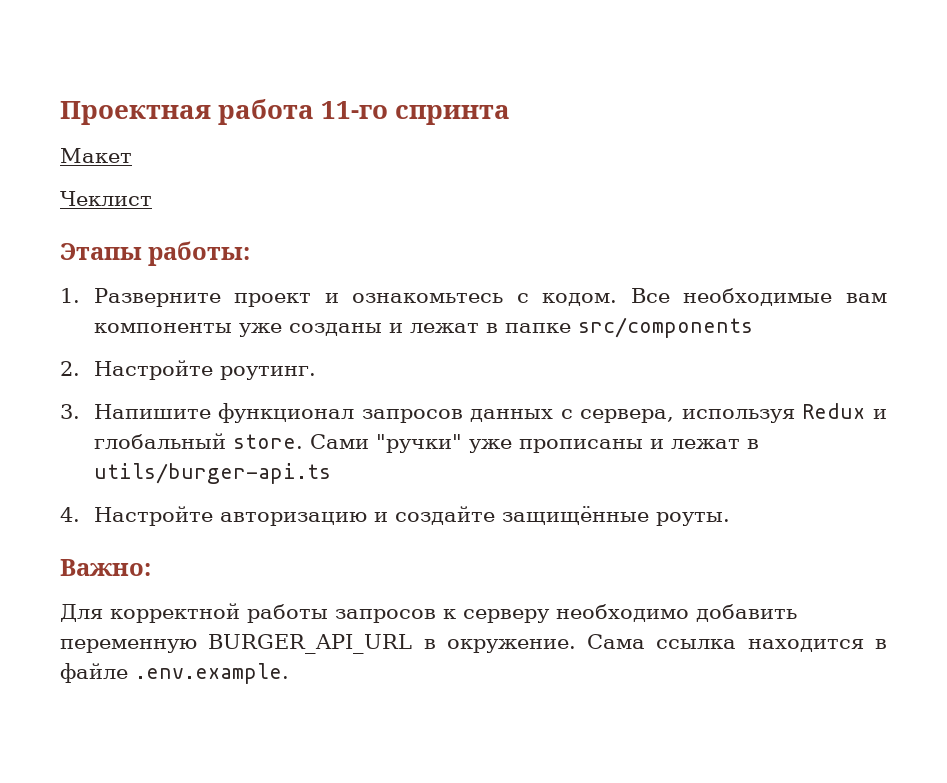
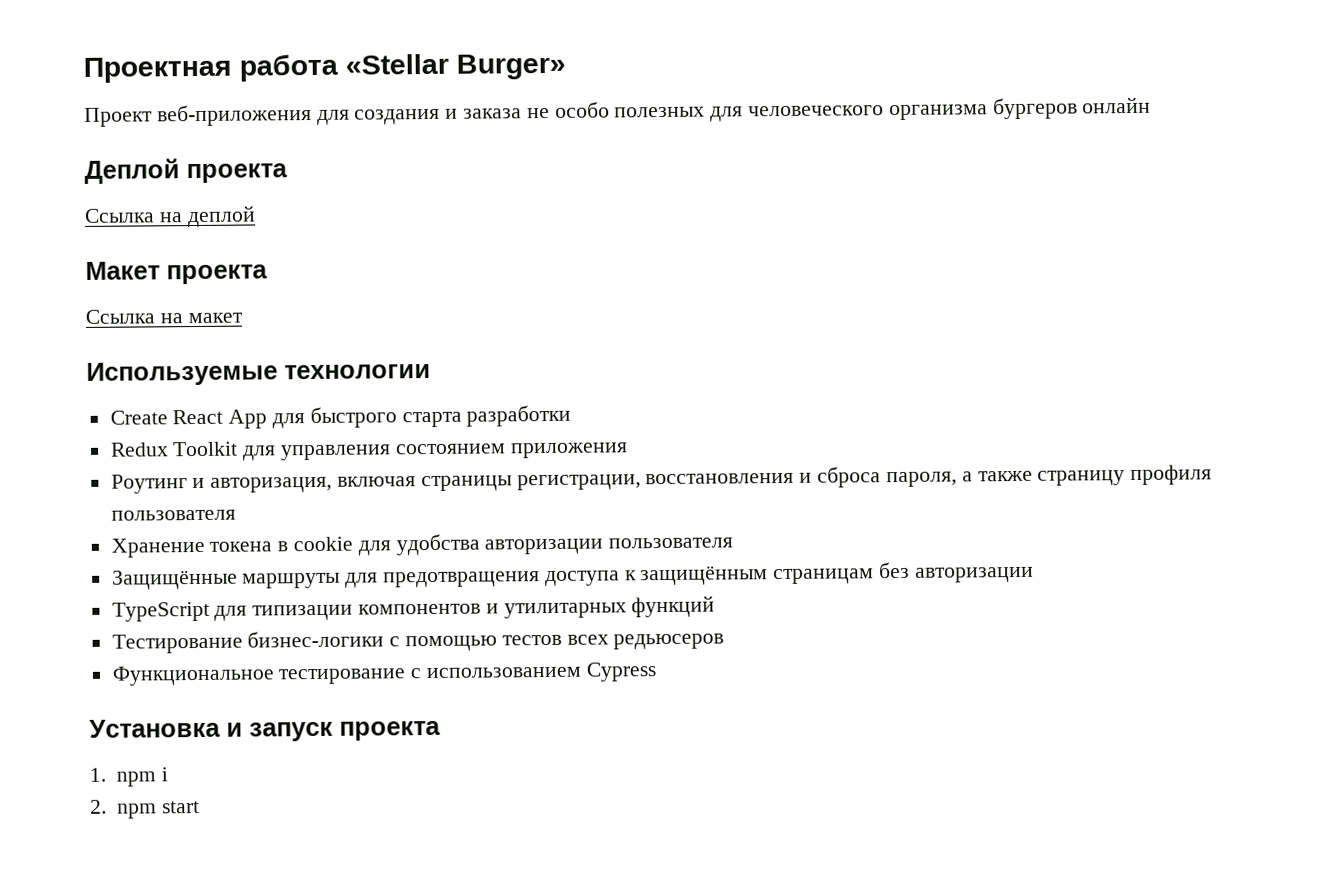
- Проектная работа 11-го спринта
- Макет
- Чеклист
- Этапы работы:
- 1. Разверните проект и ознакомьтесь с кодом. Все необходимые вам компоненты уже созданы и лежат в папке src/components
- 2. Настройте роутинг.
- 3. Напишите функционал запросов данных с сервера, используя Redux и глобальный store. Сами "ручки" уже прописаны и лежат в utils/burger-api.ts
- 4. Настройте авторизацию и создайте защищённые роуты.
- Важно:
- Для корректной работы запросов к серверу необходимо добавить переменную BURGER_API_URL в окружение. Сама ссылка находится в файле .env.example.
+ Проектная работа «Stellar Burger»
+ Проект веб-приложения для создания и заказа не особо полезных для человеческого организма бургеров онлайн
+ Деплой проекта
+ Ссылка на деплой
+ Макет проекта
+ Ссылка на макет
+ Используемые технологии
+ Create React App для быстрого старта разработки
+ Redux Toolkit для управления состоянием приложения
+ Роутинг и авторизация, включая страницы регистрации, восстановления и сброса пароля, а также страницу профиля пользователя
+ Хранение токена в cookie для удобства авторизации пользователя
+ Защищённые маршруты для предотвращения доступа к защищённым страницам без авторизации
+ TypeScript для типизации компонентов и утилитарных функций
+ Тестирование бизнес-логики с помощью тестов всех редьюсеров
+ Функциональное тестирование с использованием Cypress
+ Установка и запуск проекта
+ 1. npm i
+ 2. npm start

